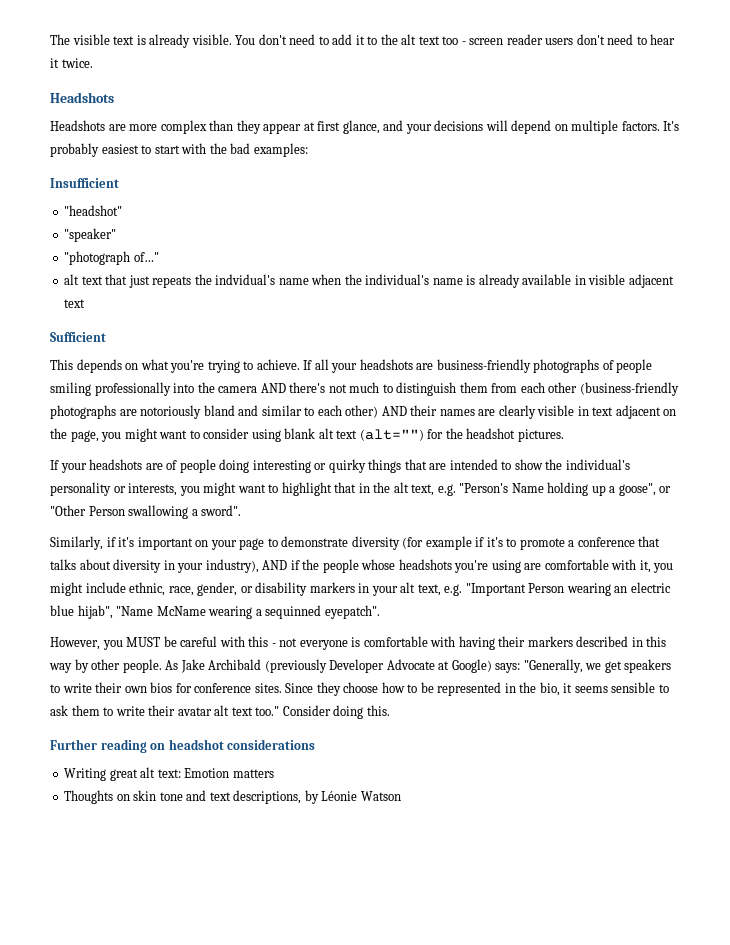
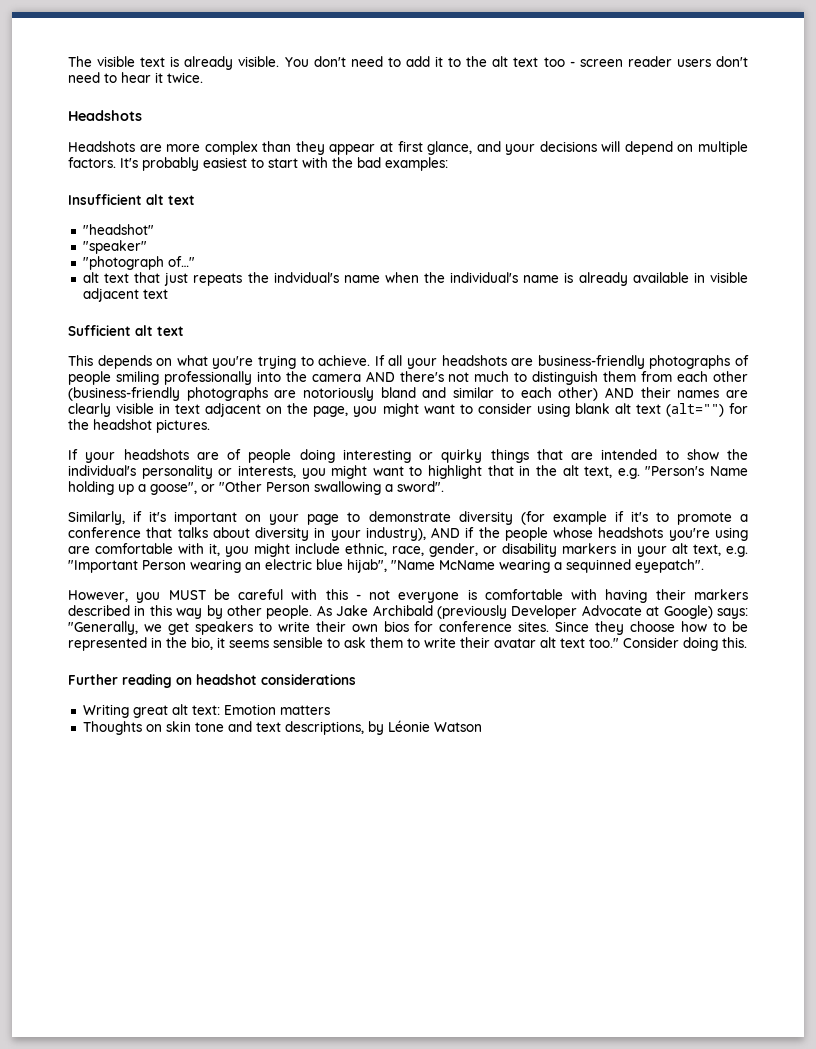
- Insufficient
+ Insufficient alt text
- Sufficient
+ Sufficient alt text

